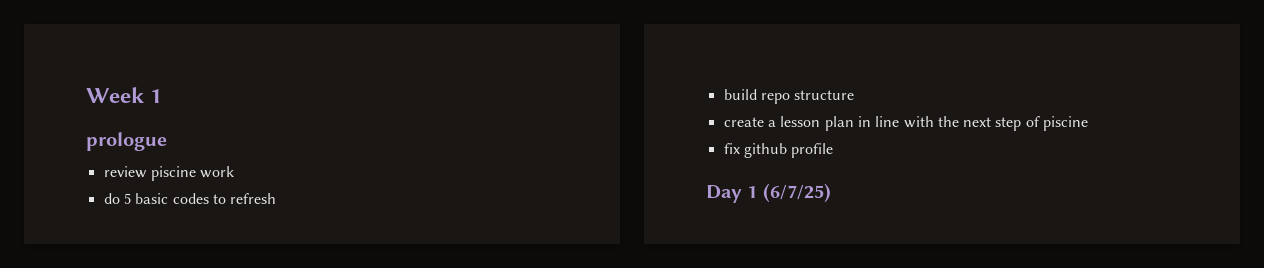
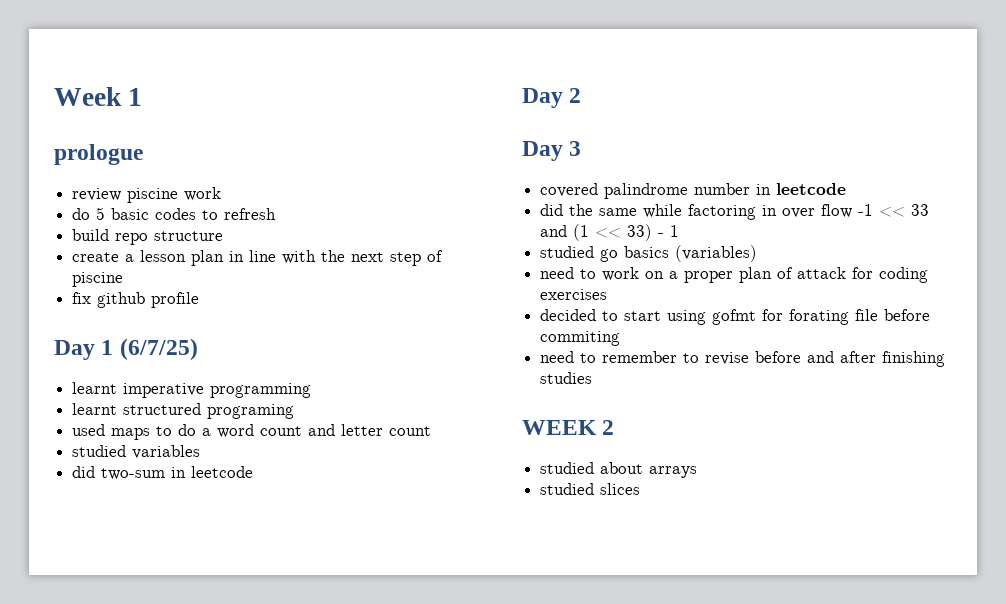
+ learnt imperative programming
+ learnt structured programing
+ used maps to do a word count and letter count
+ studied variables
+ did two-sum in leetcode
+ Day 2
+ Day 3
+ covered palindrome number in leetcode
+ did the same while factoring in over flow -1 << 33 and (1 << 33) - 1
+ studied go basics (variables)
+ need to work on a proper plan of attack for coding exercises
+ decided to start using gofmt for forating file before commiting
+ need to remember to revise before and after finishing studies
+ WEEK 2
+ studied about arrays
+ studied slices

